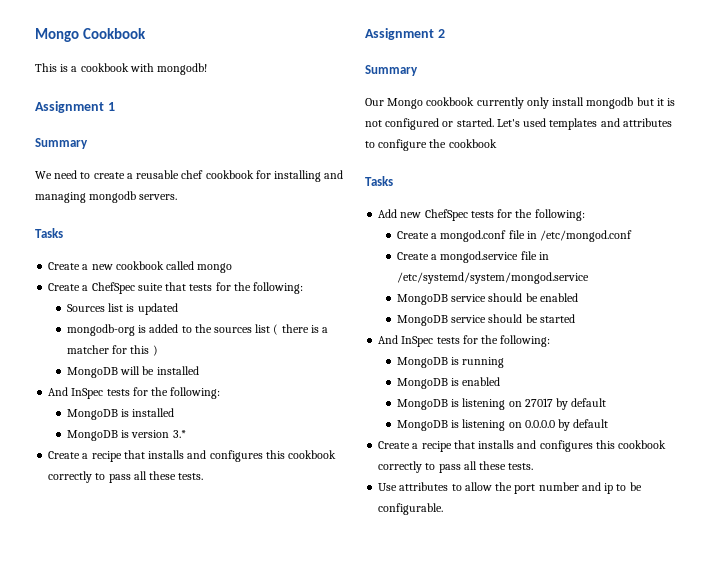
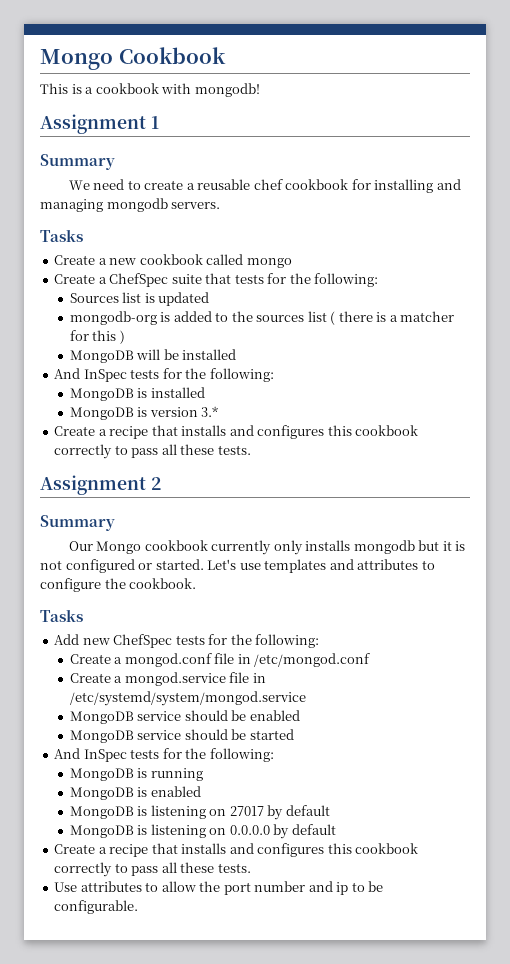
- Our Mongo cookbook currently only install mongodb but it is not configured or started.
+ Our Mongo cookbook currently only installs mongodb but it is not configured or started.
- Let's used templates and attributes to configure the cookbook
+ Let's use templates and attributes to configure the cookbook.

